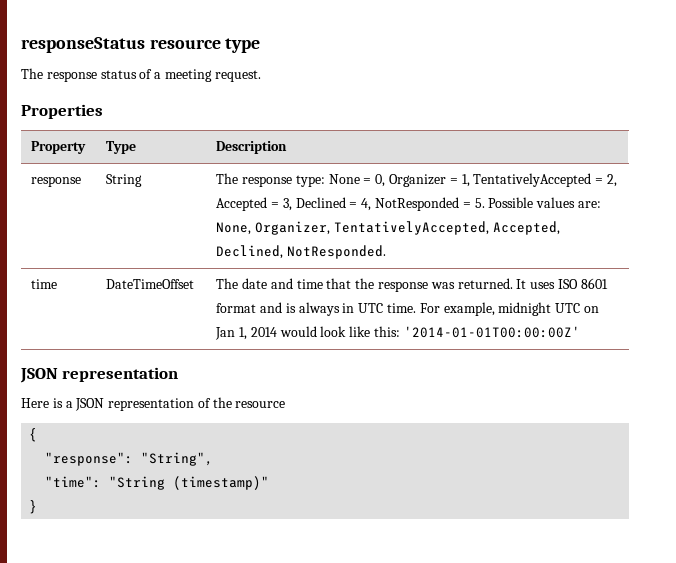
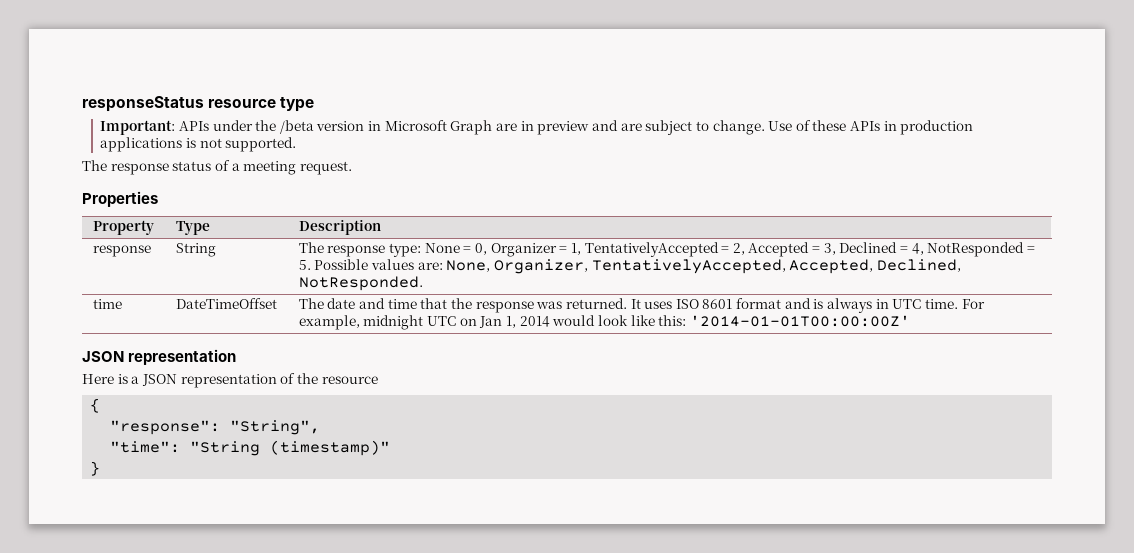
+ Important: APIs under the /beta version in Microsoft Graph are in preview and are subject to change. Use of these APIs in production applications is not supported.

